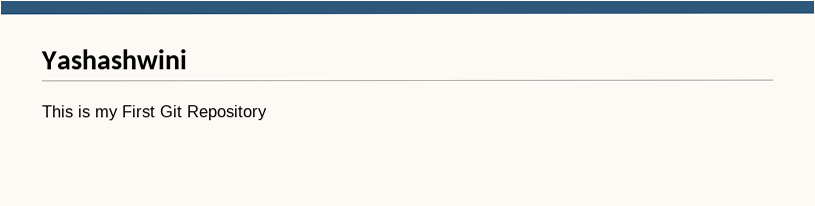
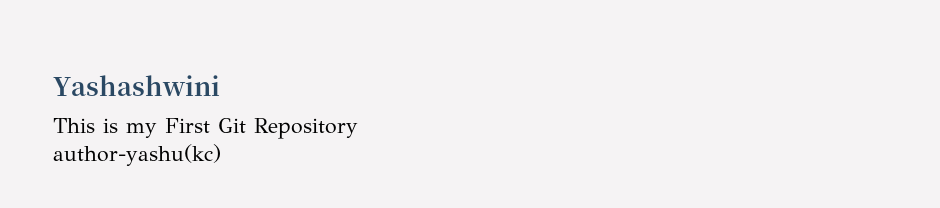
+ author-yashu(kc)

